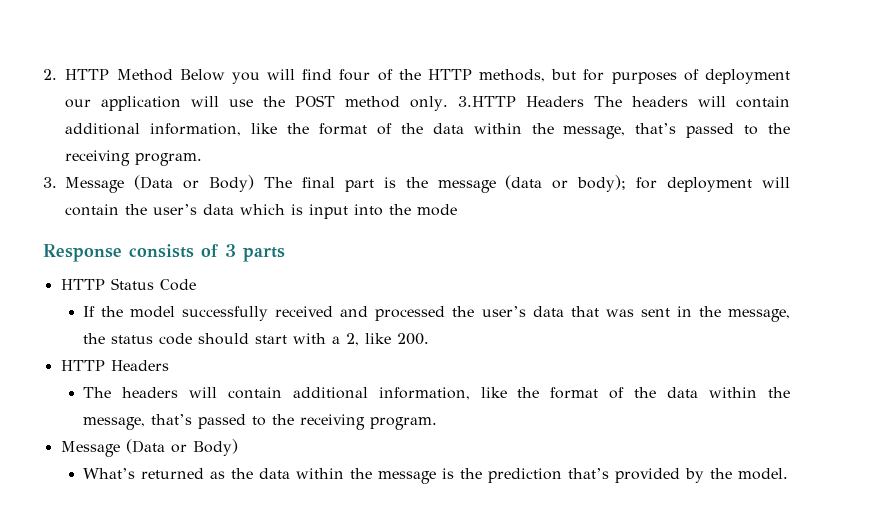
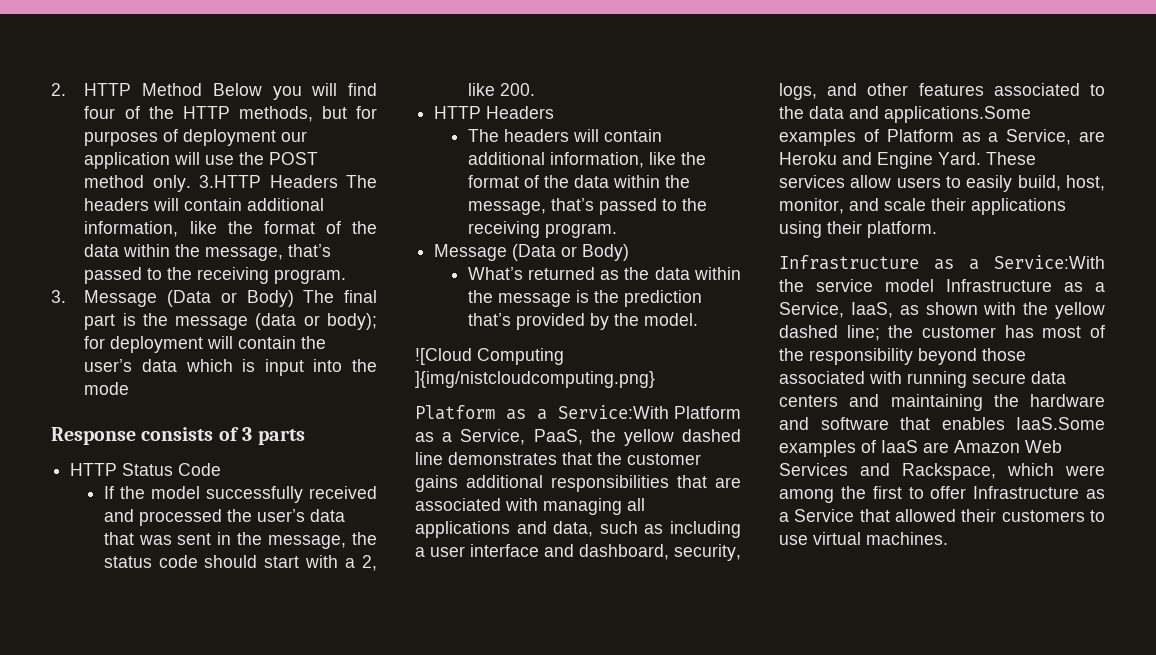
+ ![Cloud Computing ]{img/nistcloudcomputing.png}
+ Platform as a Service:With Platform as a Service, PaaS, the yellow dashed line demonstrates that the customer gains additional responsibilities that are associated with managing all applications and data, such as including a user interface and dashboard, security, logs, and other features associated to the data and applications.Some examples of Platform as a Service, are Heroku and Engine Yard. These services allow users to easily build, host, monitor, and scale their applications using their platform.
+ Infrastructure as a Service:With the service model Infrastructure as a Service, IaaS, as shown with the yellow dashed line; the customer has most of the responsibility beyond those associated with running secure data centers and maintaining the hardware and software that enables IaaS.Some examples of IaaS are Amazon Web Services and Rackspace, which were among the first to offer Infrastructure as a Service that allowed their customers to use virtual machines.

